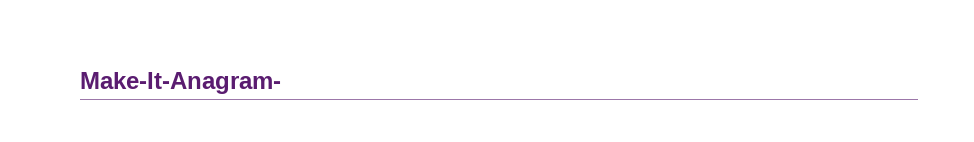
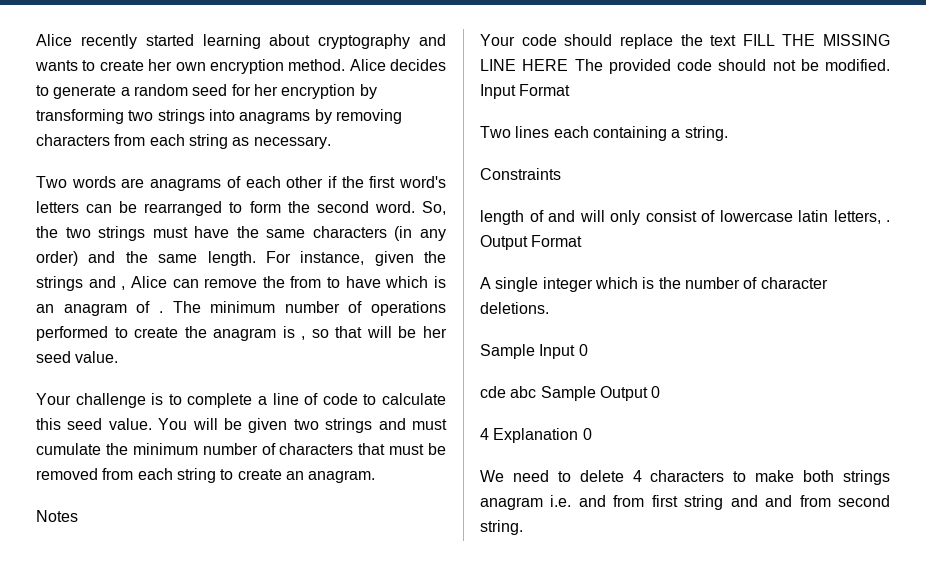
- Make-It-Anagram-
+ Alice recently started learning about cryptography and wants to create her own encryption method. Alice decides to generate a random seed for her encryption by transforming two strings into anagrams by removing characters from each string as necessary.
+ Two words are anagrams of each other if the first word's letters can be rearranged to form the second word. So, the two strings must have the same characters (in any order) and the same length. For instance, given the strings and , Alice can remove the from to have which is an anagram of . The minimum number of operations performed to create the anagram is , so that will be her seed value.
+ Your challenge is to complete a line of code to calculate this seed value. You will be given two strings and must cumulate the minimum number of characters that must be removed from each string to create an anagram.
+ Notes
+ Your code should replace the text FILL THE MISSING LINE HERE The provided code should not be modified. Input Format
+ Two lines each containing a string.
+ Constraints
+ length of and will only consist of lowercase latin letters, . Output Format
+ A single integer which is the number of character deletions.
+ Sample Input 0
+ cde abc Sample Output 0
+ 4 Explanation 0
+ We need to delete 4 characters to make both strings anagram i.e. and from first string and and from second string.

